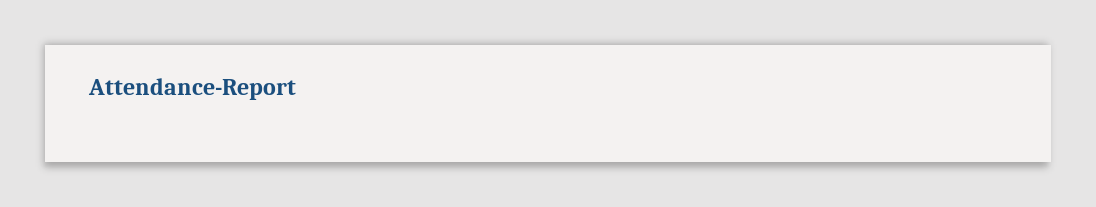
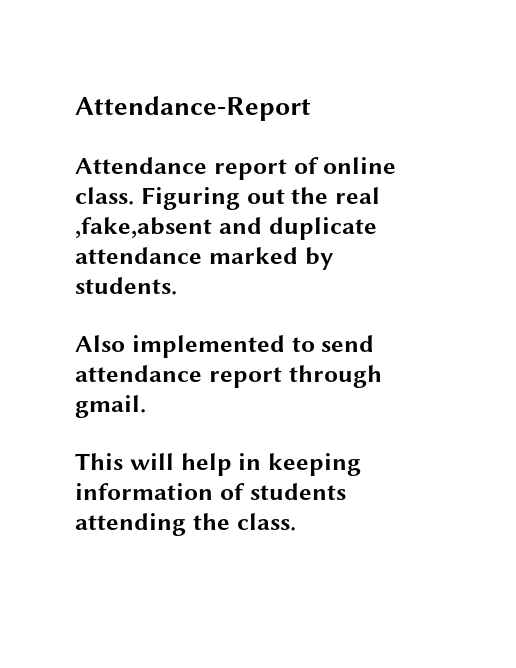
+ Attendance report of online class. Figuring out the real ,fake,absent and duplicate attendance marked by students.
+ Also implemented to send attendance report through gmail.
+ This will help in keeping information of students attending the class.

